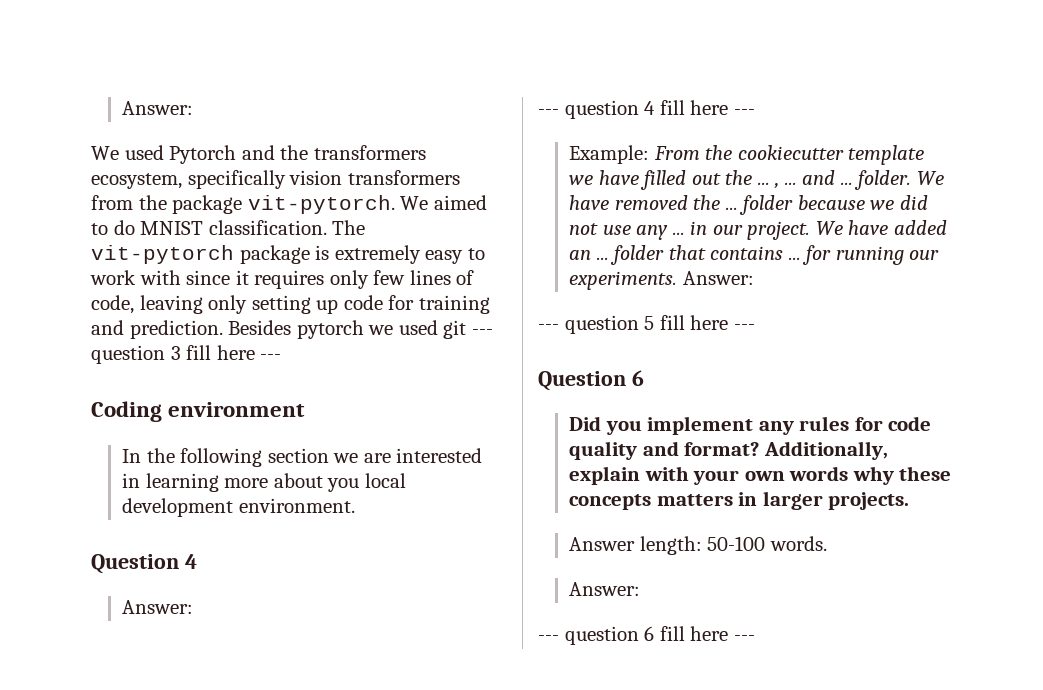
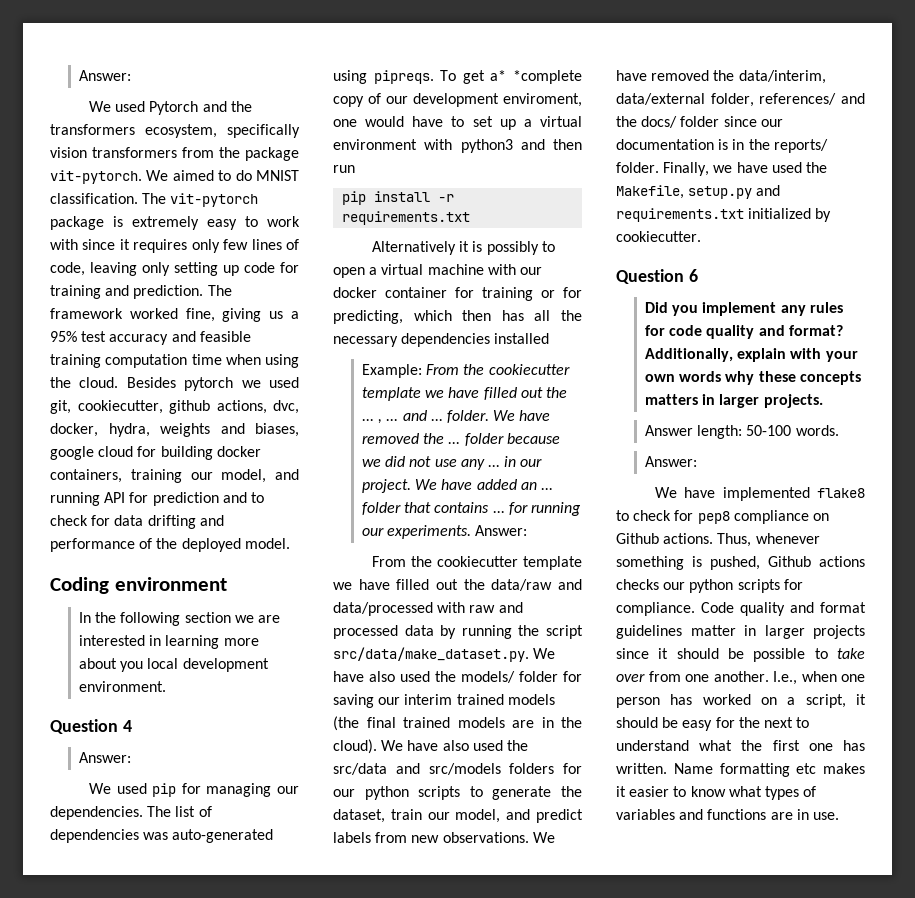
- Besides pytorch we used git --- question 3 fill here ---
+ The framework worked fine, giving us a 95% test accuracy and feasible training computation time when using the cloud. Besides pytorch we used git, cookiecutter, github actions, dvc, docker, hydra, weights and biases, google cloud for building docker containers, training our model, and running API for prediction and to check for data drifting and performance of the deployed model.
- --- question 4 fill here ---
+ We used pip for managing our dependencies. The list of dependencies was auto-generated using pipreqs. To get a* *complete copy of our development enviroment, one would have to set up a virtual environment with python3 and then run
+ pip install -r requirements.txt
+ Alternatively it is possibly to open a virtual machine with our docker container for training or for predicting, which then has all the necessary dependencies installed
- --- question 5 fill here ---
+ From the cookiecutter template we have filled out the data/raw and data/processed with raw and processed data by running the script src/data/make_dataset.py. We have also used the models/ folder for saving our interim trained models (the final trained models are in the cloud). We have also used the src/data and src/models folders for our python scripts to generate the dataset, train our model, and predict labels from new observations. We have removed the data/interim, data/external folder, references/ and the docs/ folder since our documentation is in the reports/ folder. Finally, we have used the Makefile, setup.py and requirements.txt initialized by cookiecutter.
- --- question 6 fill here ---
+ We have implemented flake8 to check for pep8 compliance on Github actions. Thus, whenever something is pushed, Github actions checks our python scripts for compliance. Code quality and format guidelines matter in larger projects since it should be possible to take over from one another. I.e., when one person has worked on a script, it should be easy for the next to understand what the first one has written. Name formatting etc makes it easier to know what types of variables and functions are in use.

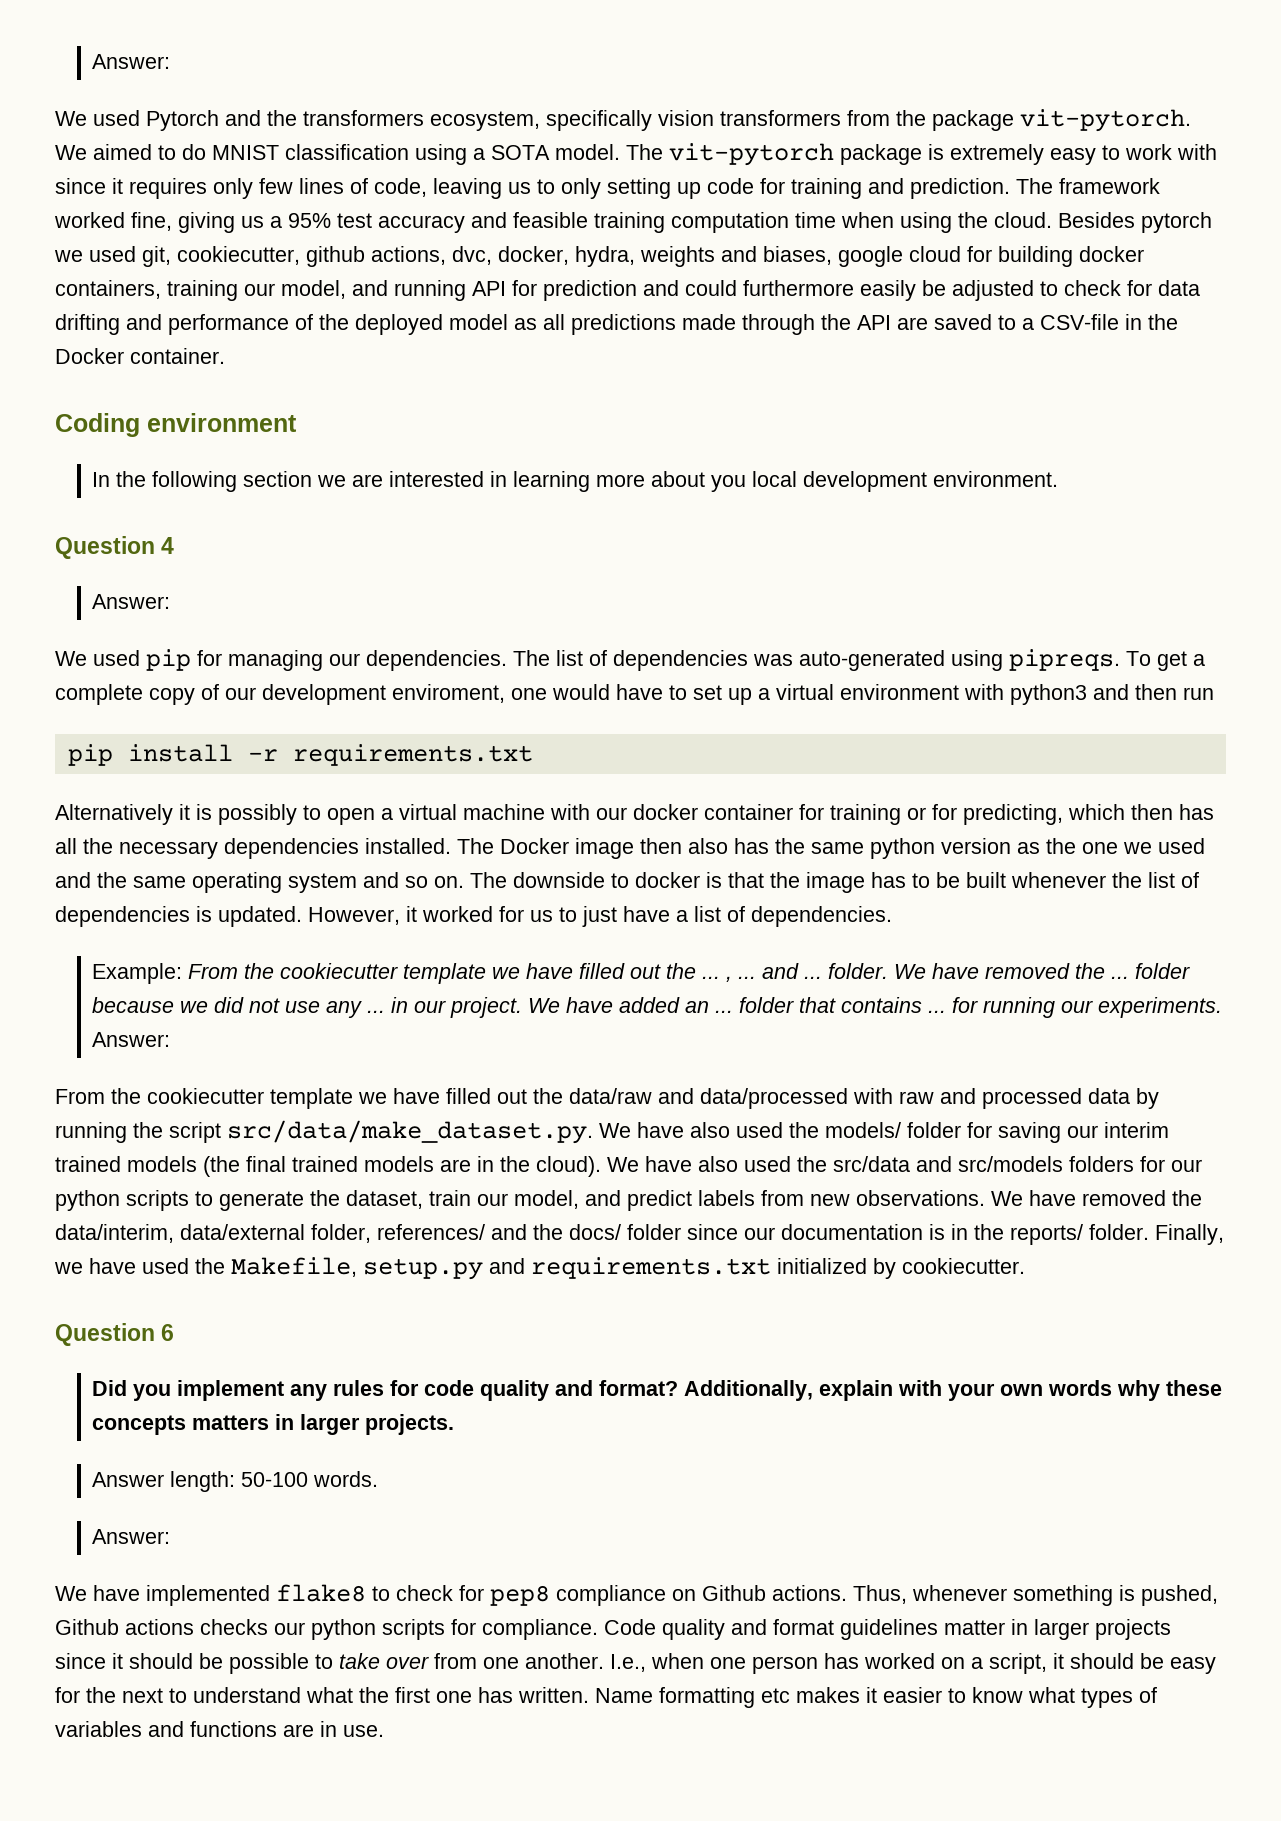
- We aimed to do MNIST classification.
+ We aimed to do MNIST classification using a SOTA model.
- The vit-pytorch package is extremely easy to work with since it requires only few lines of code, leaving only setting up code for training and prediction.
+ The vit-pytorch package is extremely easy to work with since it requires only few lines of code, leaving us to only setting up code for training and prediction.
- Besides pytorch we used git, cookiecutter, github actions, dvc, docker, hydra, weights and biases, google cloud for building docker containers, training our model, and running API for prediction and to check for data drifting and performance of the deployed model.
+ Besides pytorch we used git, cookiecutter, github actions, dvc, docker, hydra, weights and biases, google cloud for building docker containers, training our model, and running API for prediction and could furthermore easily be adjusted to check for data drifting and performance of the deployed model as all predictions made through the API are saved to a CSV-file in the Docker container.
- To get a* *complete copy of our development enviroment, one would have to set up a virtual environment with python3 and then run
+ To get a complete copy of our development enviroment, one would have to set up a virtual environment with python3 and then run
- Alternatively it is possibly to open a virtual machine with our docker container for training or for predicting, which then has all the necessary dependencies installed
+ Alternatively it is possibly to open a virtual machine with our docker container for training or for predicting, which then has all the necessary dependencies installed. The Docker image then also has the same python version as the one we used and the same operating system and so on. The downside to docker is that the image has to be built whenever the list of dependencies is updated. However, it worked for us to just have a list of dependencies.

